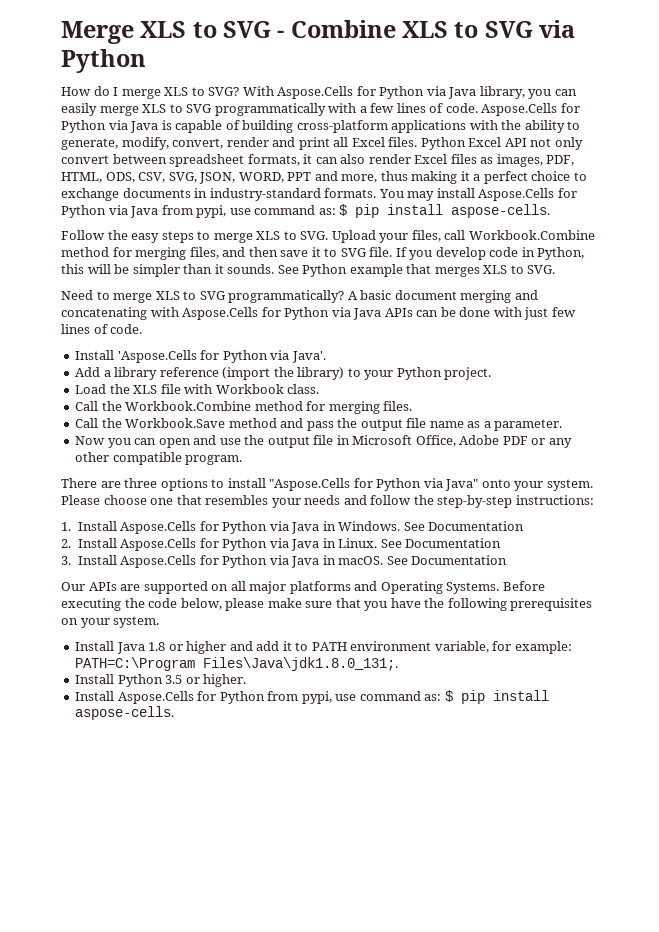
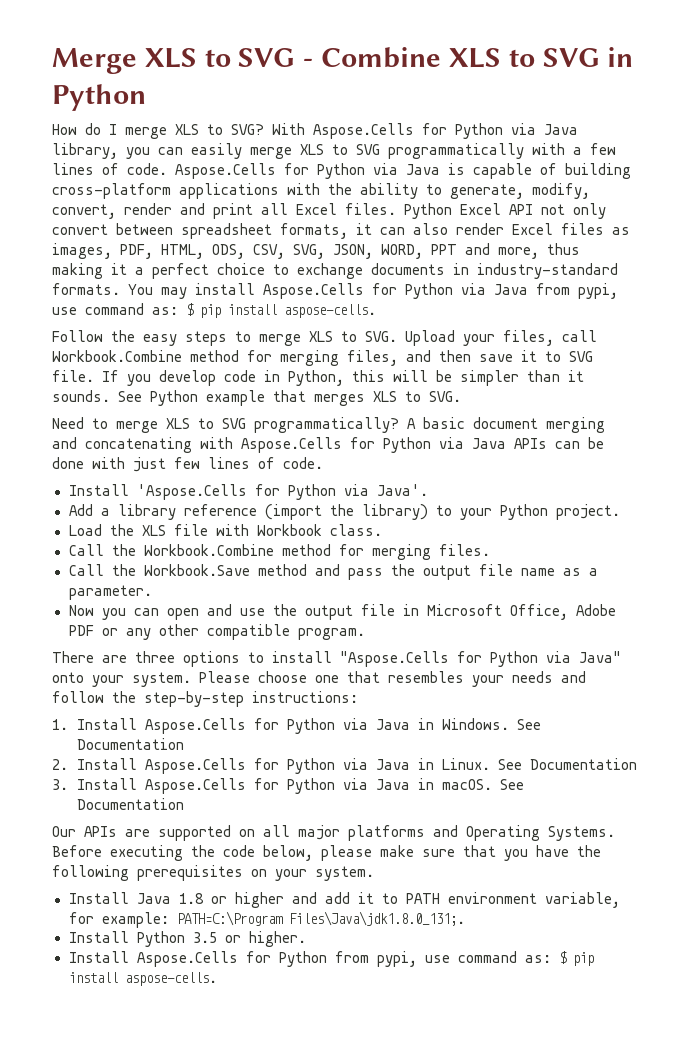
- Merge XLS to SVG - Combine XLS to SVG via Python
+ Merge XLS to SVG - Combine XLS to SVG in Python

